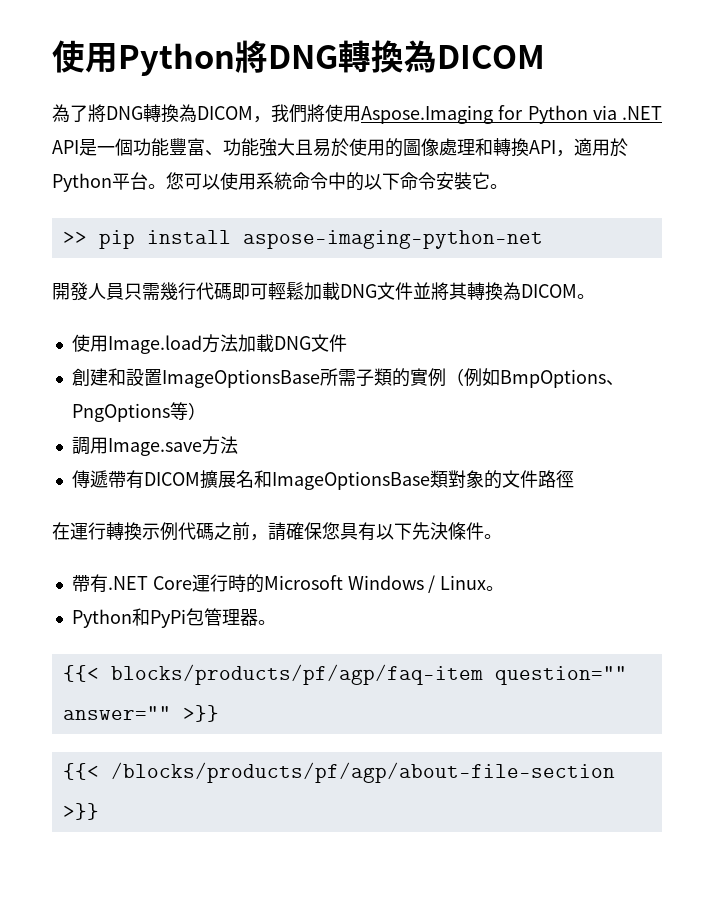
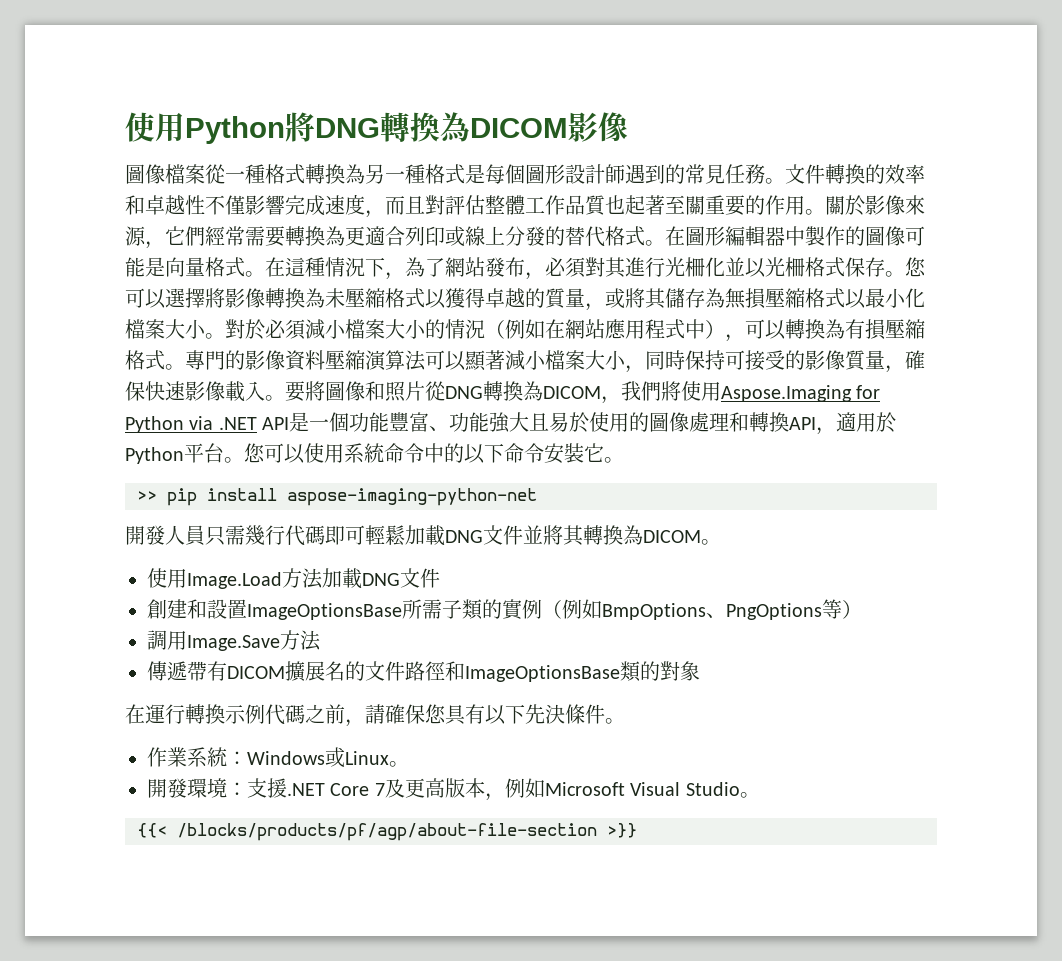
- 使用Python將DNG轉換為DICOM
- 為了將DNG轉換為DICOM，我們將使用Aspose.Imaging for Python via .NET API是一個功能豐富、功能強大且易於使用的圖像處理和轉換API，適用於Python平台。
+ 使用Python將DNG轉換為DICOM影像
+ 圖像檔案從一種格式轉換為另一種格式是每個圖形設計師遇到的常見任務。文件轉換的效率和卓越性不僅影響完成速度，而且對評估整體工作品質也起著至關重要的作用。關於影像來源，它們經常需要轉換為更適合列印或線上分發的替代格式。在圖形編輯器中製作的圖像可能是向量格式。在這種情況下，為了網站發布，必須對其進行光柵化並以光柵格式保存。您可以選擇將影像轉換為未壓縮格式以獲得卓越的質量，或將其儲存為無損壓縮格式以最小化檔案大小。對於必須減小檔案大小的情況（例如在網站應用程式中），可以轉換為有損壓縮格式。專門的影像資料壓縮演算法可以顯著減小檔案大小，同時保持可接受的影像質量，確保快速影像載入。要將圖像和照片從DNG轉換為DICOM，我們將使用Aspose.Imaging for Python via .NET API是一個功能豐富、功能強大且易於使用的圖像處理和轉換API，適用於Python平台。
- 使用Image.load方法加載DNG文件
+ 使用Image.Load方法加載DNG文件
- 調用Image.save方法
+ 調用Image.Save方法
- 傳遞帶有DICOM擴展名和ImageOptionsBase類對象的文件路徑
+ 傳遞帶有DICOM擴展名的文件路徑和ImageOptionsBase類的對象
- 帶有.NET Core運行時的Microsoft Windows / Linux。
- Python和PyPi包管理器。
- {{< blocks/products/pf/agp/faq-item question="" answer="" >}}
+ 作業系統：Windows或Linux。
+ 開發環境：支援.NET Core 7及更高版本，例如Microsoft Visual Studio。

